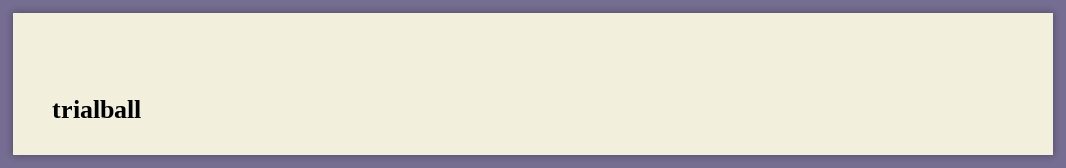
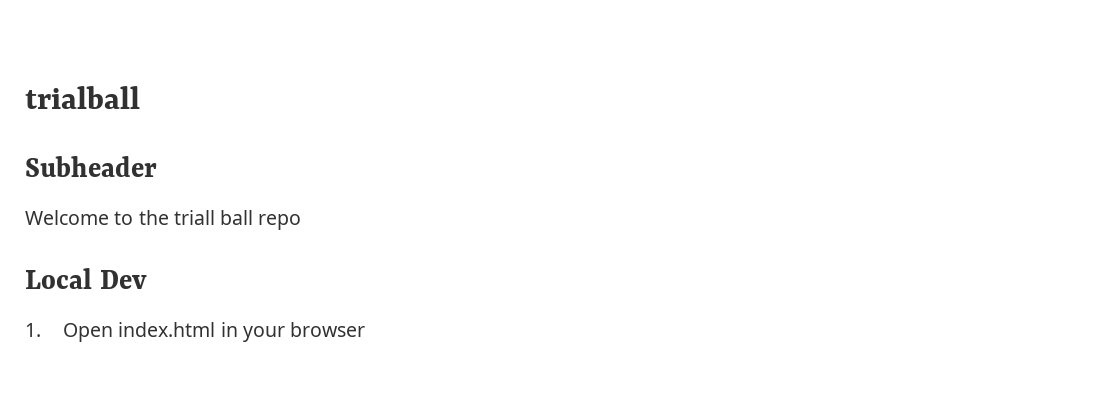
+ Subheader
+ Welcome to the triall ball repo
+ Local Dev
+ 1. Open index.html in your browser

